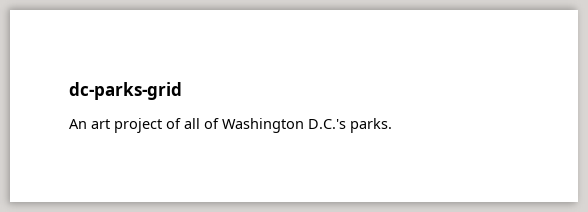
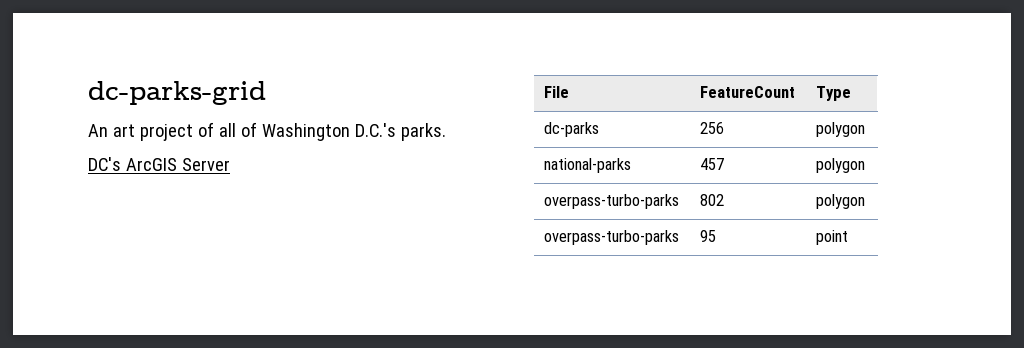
+ DC's ArcGIS Server
+ File | FeatureCount | Type
+ dc-parks | 256 | polygon
+ national-parks | 457 | polygon
+ overpass-turbo-parks | 802 | polygon
+ overpass-turbo-parks | 95 | point

